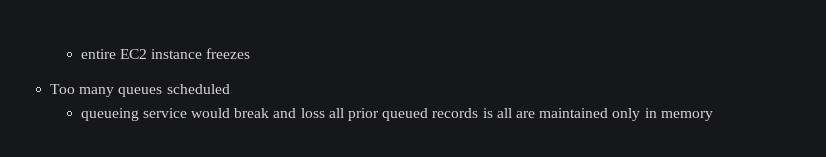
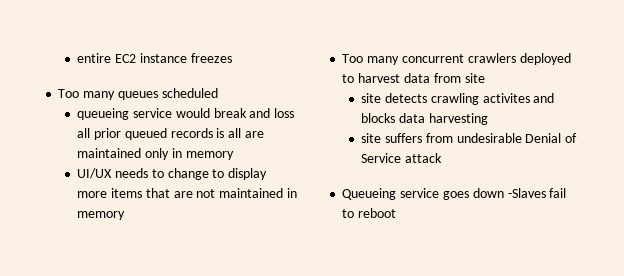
+ UI/UX needs to change to display more items that are not maintained in memory
+ Too many concurrent crawlers deployed to harvest data from site
+ site detects crawling activites and blocks data harvesting
+ site suffers from undesirable Denial of Service attack
+ Queueing service goes down -Slaves fail to reboot

